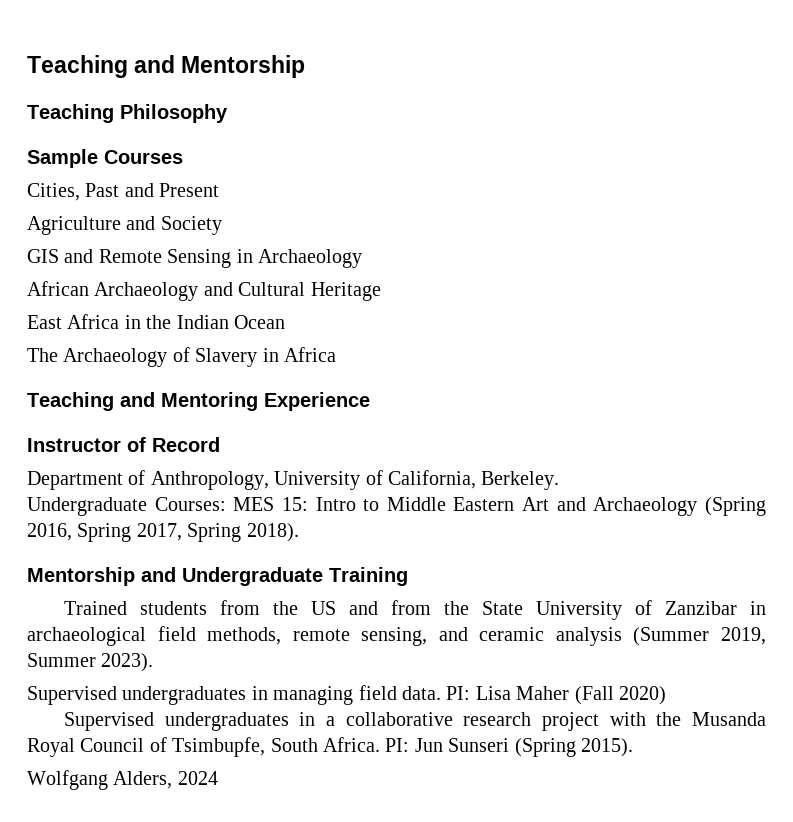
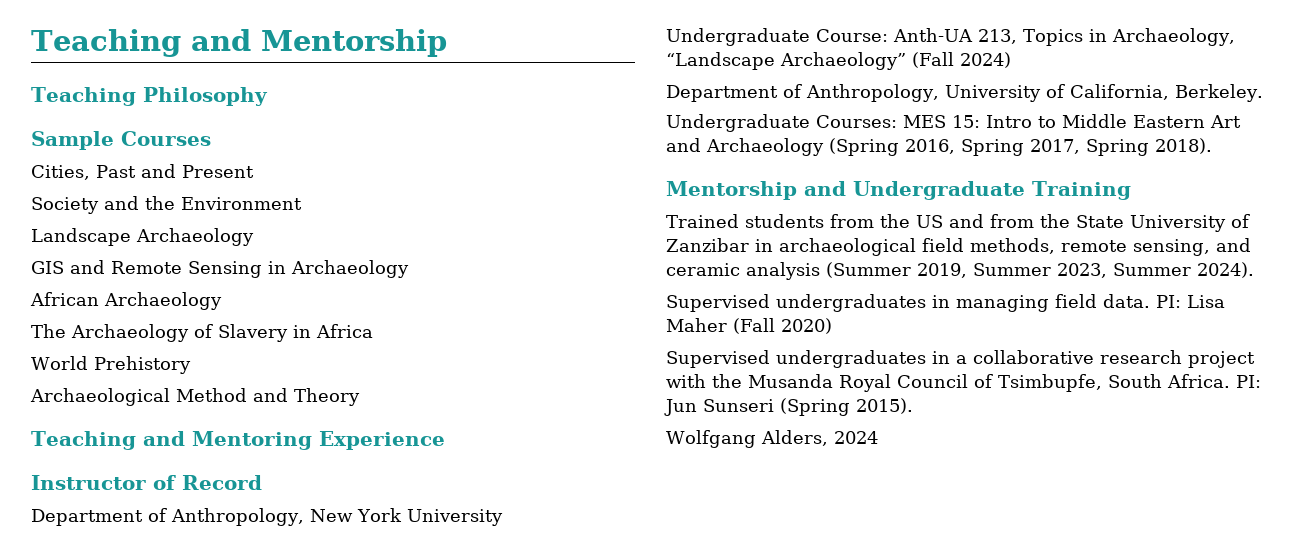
- Agriculture and Society
+ Society and the Environment
+ Landscape Archaeology
- African Archaeology and Cultural Heritage
- East Africa in the Indian Ocean
+ African Archaeology
+ World Prehistory
+ Archaeological Method and Theory
+ Department of Anthropology, New York University Undergraduate Course: Anth-UA 213, Topics in Archaeology, “Landscape Archaeology” (Fall 2024)
- Trained students from the US and from the State University of Zanzibar in archaeological field methods, remote sensing, and ceramic analysis (Summer 2019, Summer 2023).
+ Trained students from the US and from the State University of Zanzibar in archaeological field methods, remote sensing, and ceramic analysis (Summer 2019, Summer 2023, Summer 2024).

